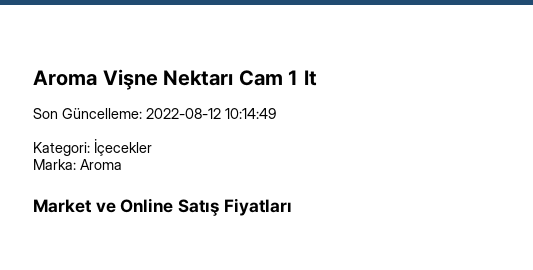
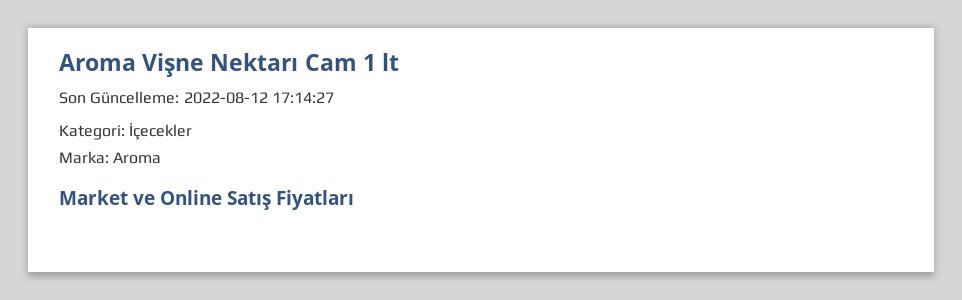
- Son Güncelleme: 2022-08-12 10:14:49
+ Son Güncelleme: 2022-08-12 17:14:27

